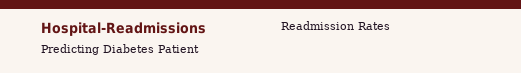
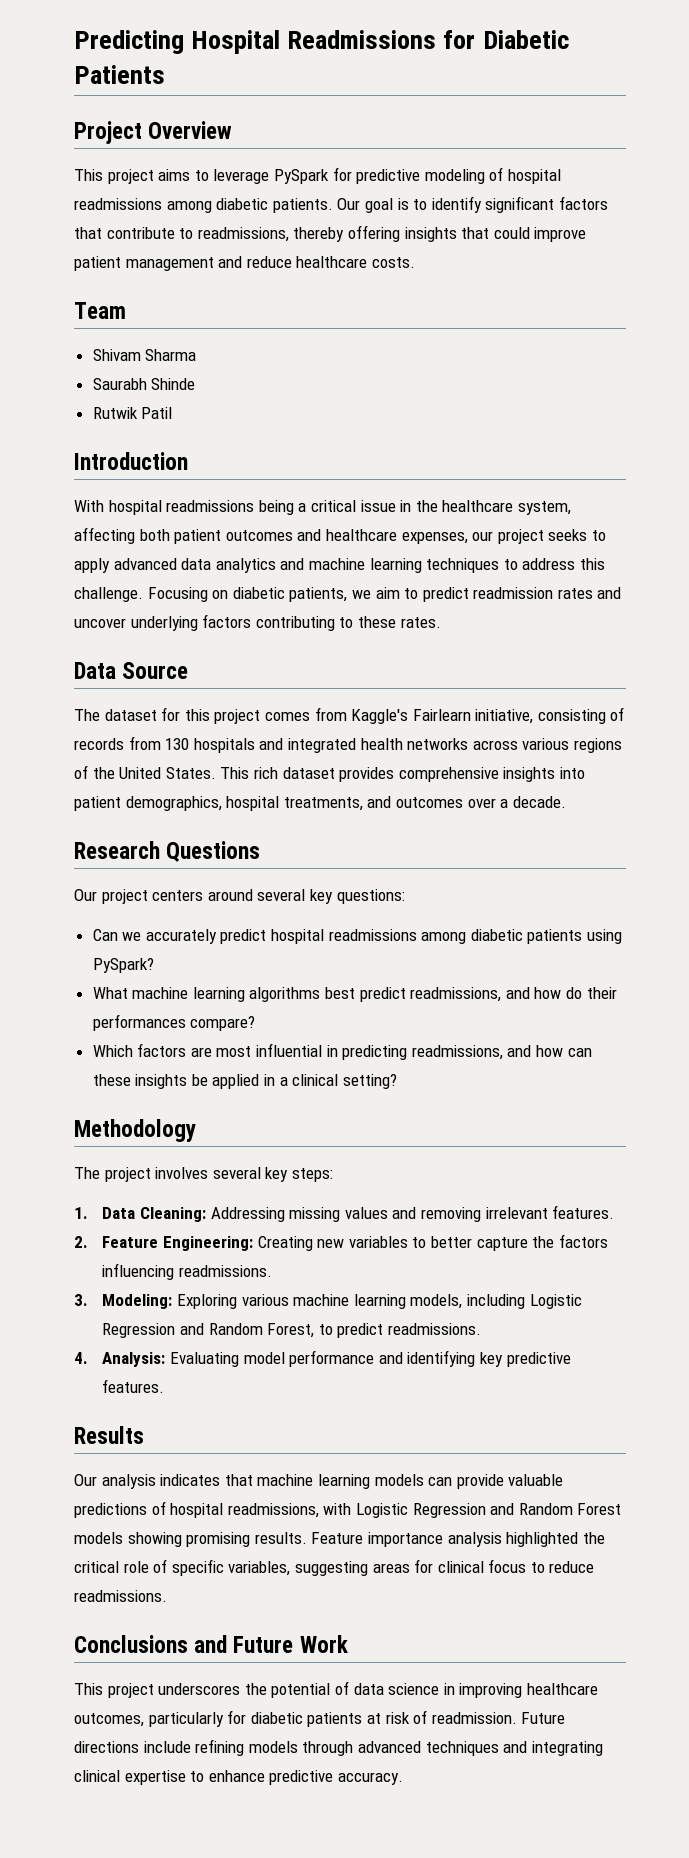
- Hospital-Readmissions
- Predicting Diabetes Patient Readmission Rates
+ Predicting Hospital Readmissions for Diabetic Patients
+ Project Overview
+ This project aims to leverage PySpark for predictive modeling of hospital readmissions among diabetic patients. Our goal is to identify significant factors that contribute to readmissions, thereby offering insights that could improve patient management and reduce healthcare costs.
+ Team
+ Shivam Sharma
+ Saurabh Shinde
+ Rutwik Patil
+ Introduction
+ With hospital readmissions being a critical issue in the healthcare system, affecting both patient outcomes and healthcare expenses, our project seeks to apply advanced data analytics and machine learning techniques to address this challenge. Focusing on diabetic patients, we aim to predict readmission rates and uncover underlying factors contributing to these rates.
+ Data Source
+ The dataset for this project comes from Kaggle's Fairlearn initiative, consisting of records from 130 hospitals and integrated health networks across various regions of the United States. This rich dataset provides comprehensive insights into patient demographics, hospital treatments, and outcomes over a decade.
+ Research Questions
+ Our project centers around several key questions:
+ Can we accurately predict hospital readmissions among diabetic patients using PySpark?
+ What machine learning algorithms best predict readmissions, and how do their performances compare?
+ Which factors are most influential in predicting readmissions, and how can these insights be applied in a clinical setting?
+ Methodology
+ The project involves several key steps:
+ 1. Data Cleaning: Addressing missing values and removing irrelevant features.
+ 2. Feature Engineering: Creating new variables to better capture the factors influencing readmissions.
+ 3. Modeling: Exploring various machine learning models, including Logistic Regression and Random Forest, to predict readmissions.
+ 4. Analysis: Evaluating model performance and identifying key predictive features.
+ Results
+ Our analysis indicates that machine learning models can provide valuable predictions of hospital readmissions, with Logistic Regression and Random Forest models showing promising results. Feature importance analysis highlighted the critical role of specific variables, suggesting areas for clinical focus to reduce readmissions.
+ Conclusions and Future Work
+ This project underscores the potential of data science in improving healthcare outcomes, particularly for diabetic patients at risk of readmission. Future directions include refining models through advanced techniques and integrating clinical expertise to enhance predictive accuracy.

